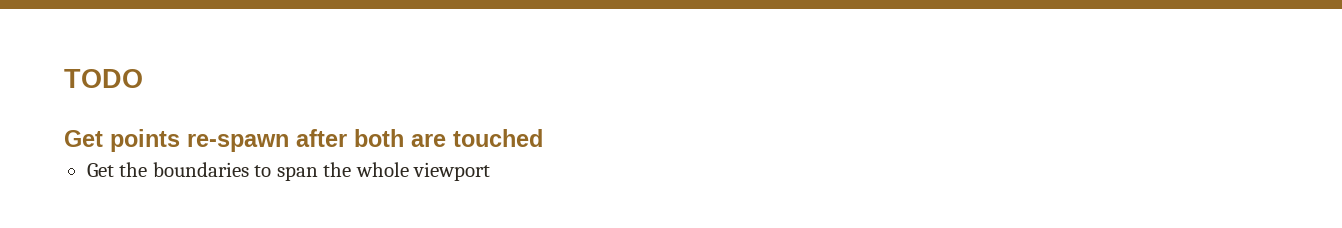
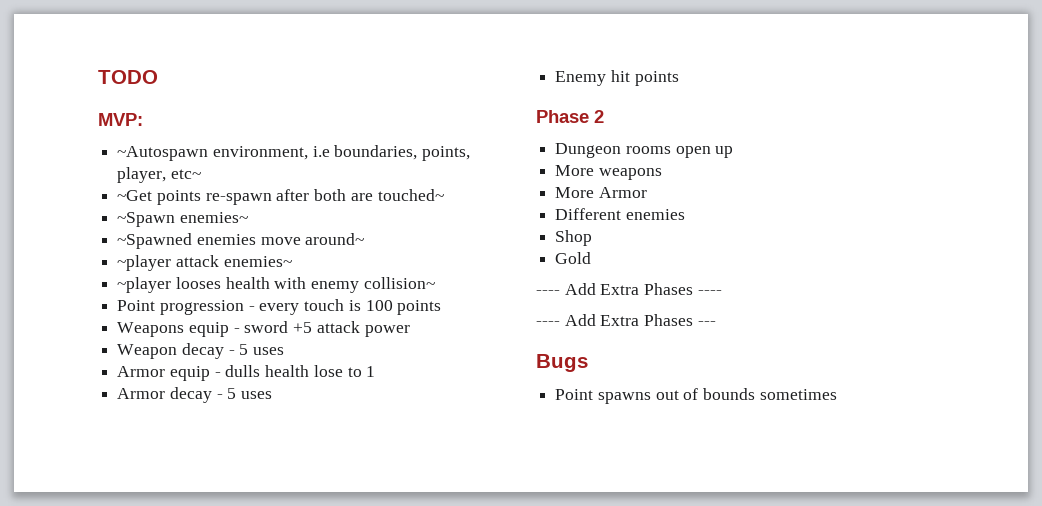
- Get points re-spawn after both are touched
- Get the boundaries to span the whole viewport
+ MVP:
+ ~Autospawn environment, i.e boundaries, points, player, etc~
+ ~Get points re-spawn after both are touched~
+ ~Spawn enemies~
+ ~Spawned enemies move around~
+ ~player attack enemies~
+ ~player looses health with enemy collision~
+ Point progression - every touch is 100 points
+ Weapons equip - sword +5 attack power
+ Weapon decay - 5 uses
+ Armor equip - dulls health lose to 1
+ Armor decay - 5 uses
+ Enemy hit points
+ Phase 2
+ Dungeon rooms open up
+ More weapons
+ More Armor
+ Different enemies
+ Shop
+ Gold
+ ---- Add Extra Phases ----
+ ---- Add Extra Phases ---
+ Bugs
+ Point spawns out of bounds sometimes

